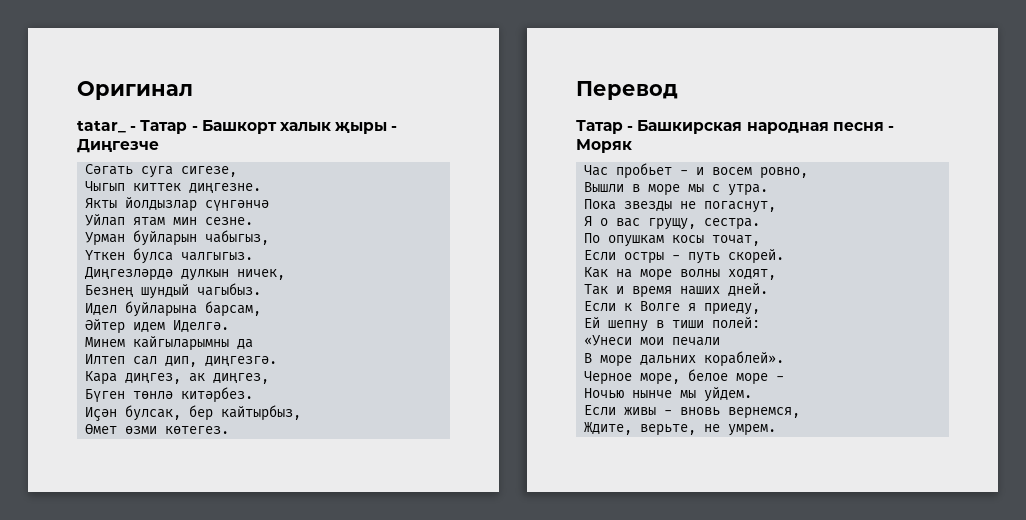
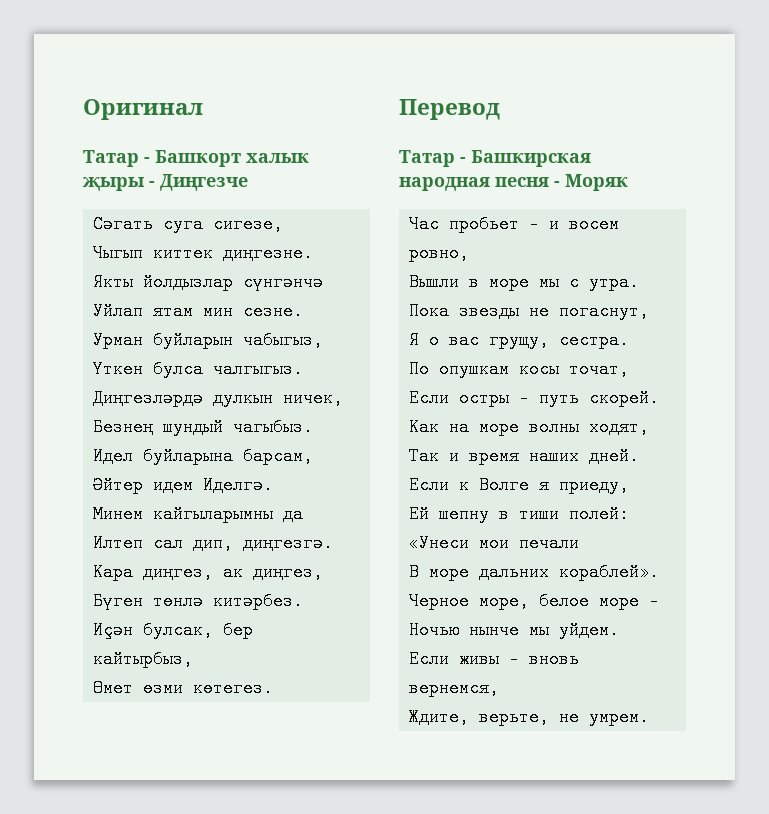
- tatar_ - Татар - Башкорт халык җыры - Диңгезче
+ Татар - Башкорт халык җыры - Диңгезче

